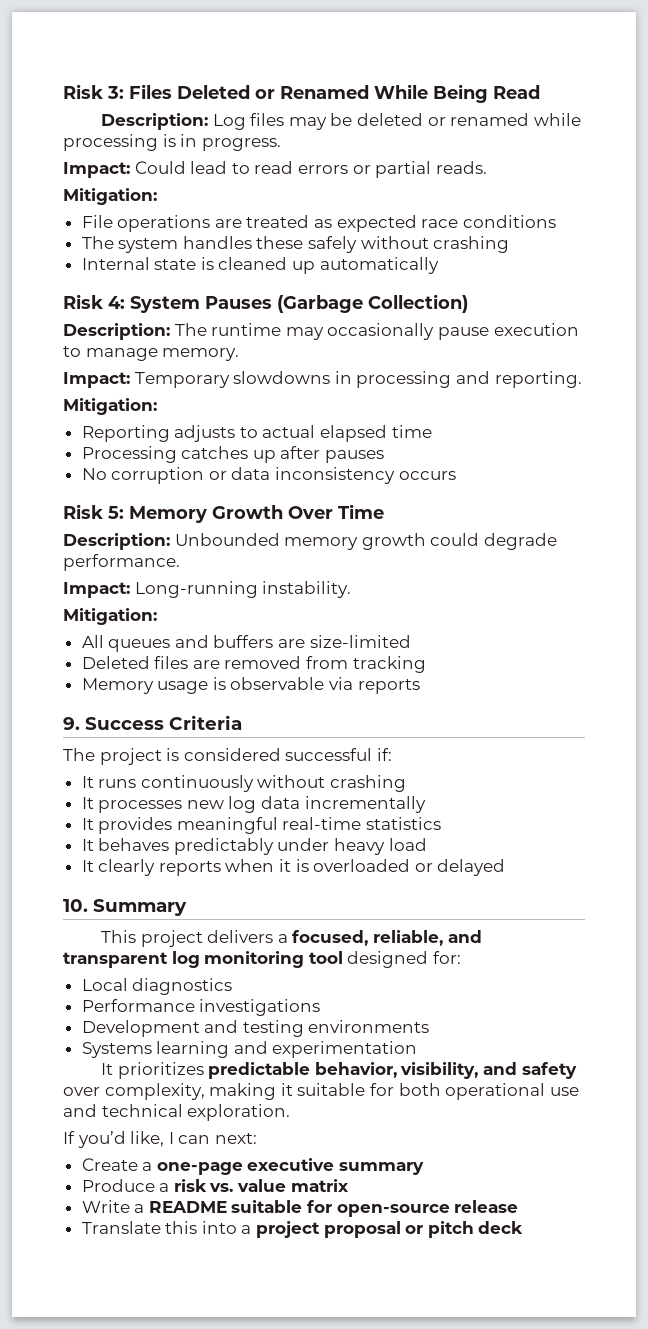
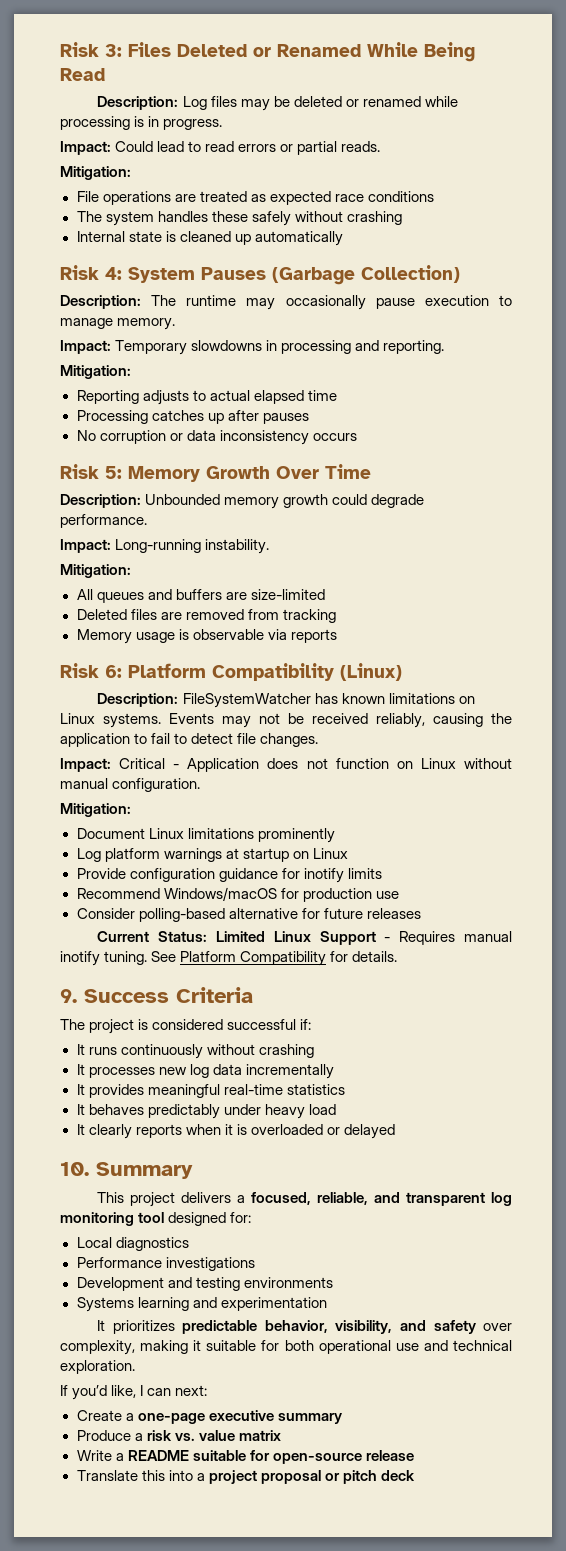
+ Risk 6: Platform Compatibility (Linux)
+ Description: FileSystemWatcher has known limitations on Linux systems. Events may not be received reliably, causing the application to fail to detect file changes.
+ Impact: Critical - Application does not function on Linux without manual configuration.
+ Mitigation:
+ Document Linux limitations prominently
+ Log platform warnings at startup on Linux
+ Provide configuration guidance for inotify limits
+ Recommend Windows/macOS for production use
+ Consider polling-based alternative for future releases
+ Current Status: Limited Linux Support - Requires manual inotify tuning. See Platform Compatibility for details.

